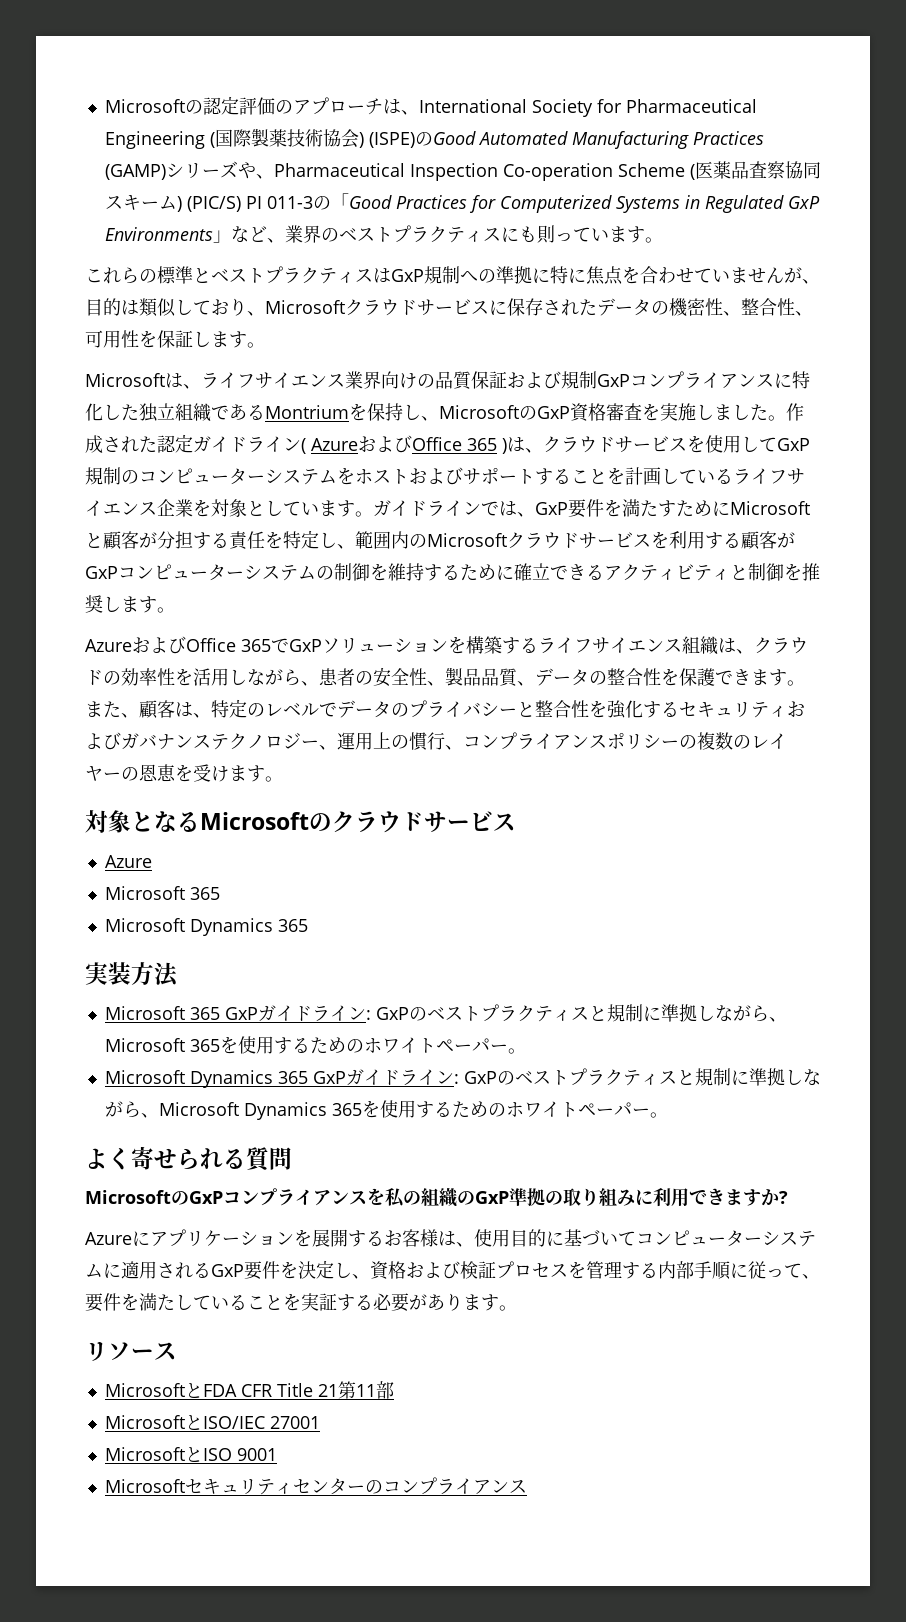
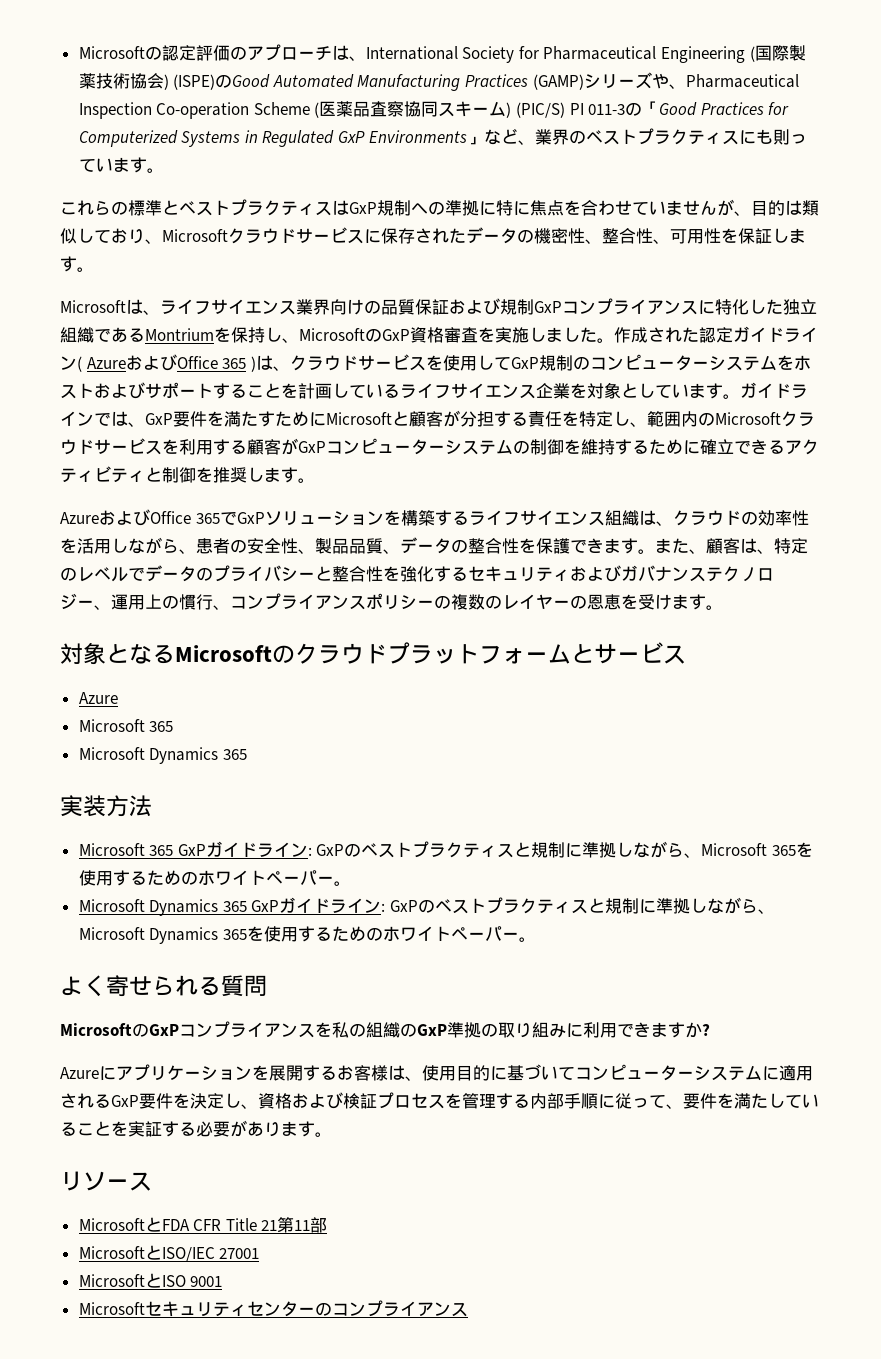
- 対象となるMicrosoftのクラウドサービス
+ 対象となるMicrosoftのクラウドプラットフォームとサービス

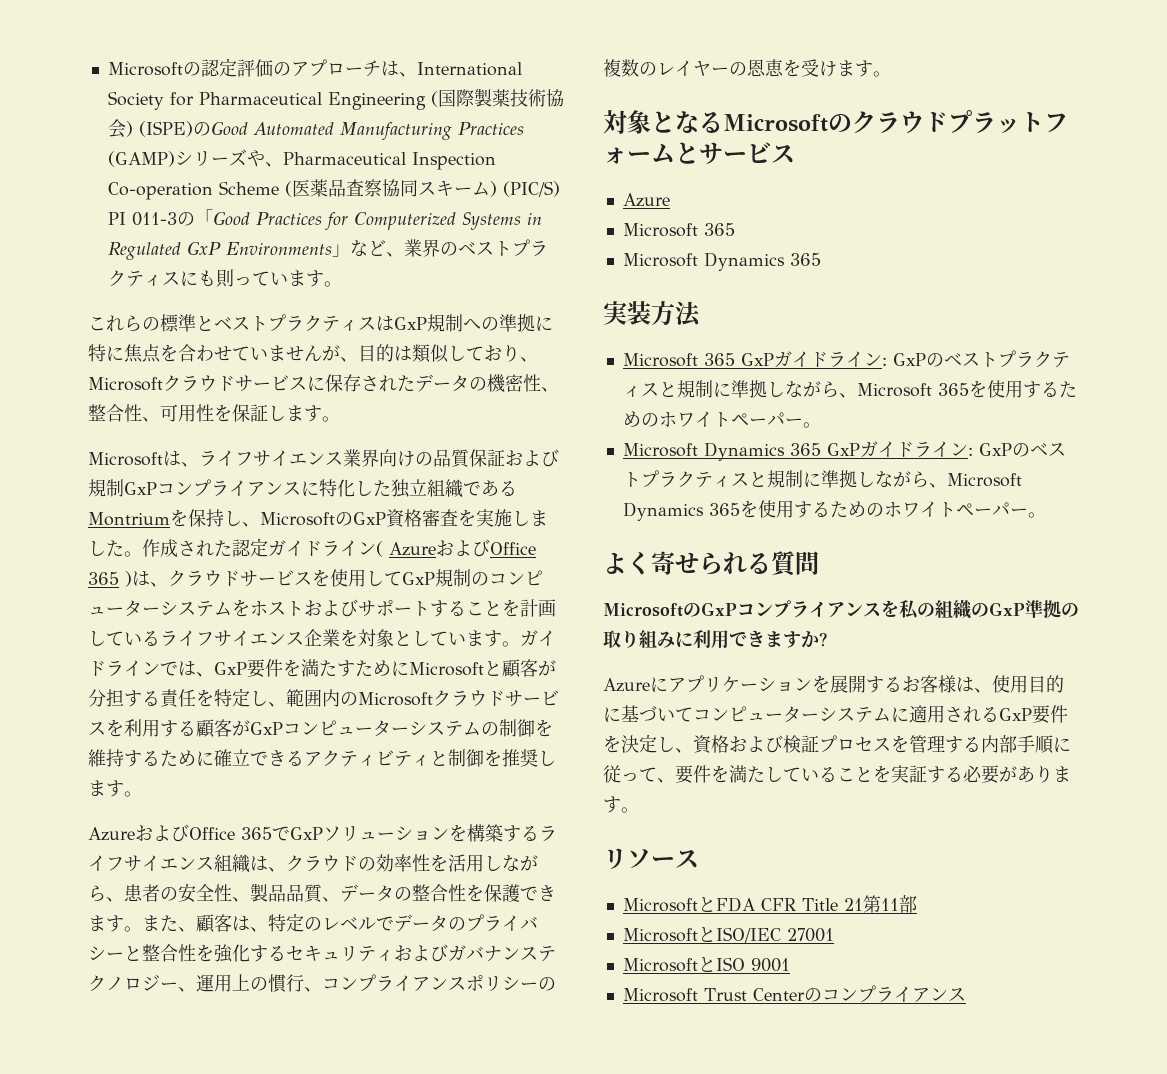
- Microsoftセキュリティセンターのコンプライアンス
+ Microsoft Trust Centerのコンプライアンス

